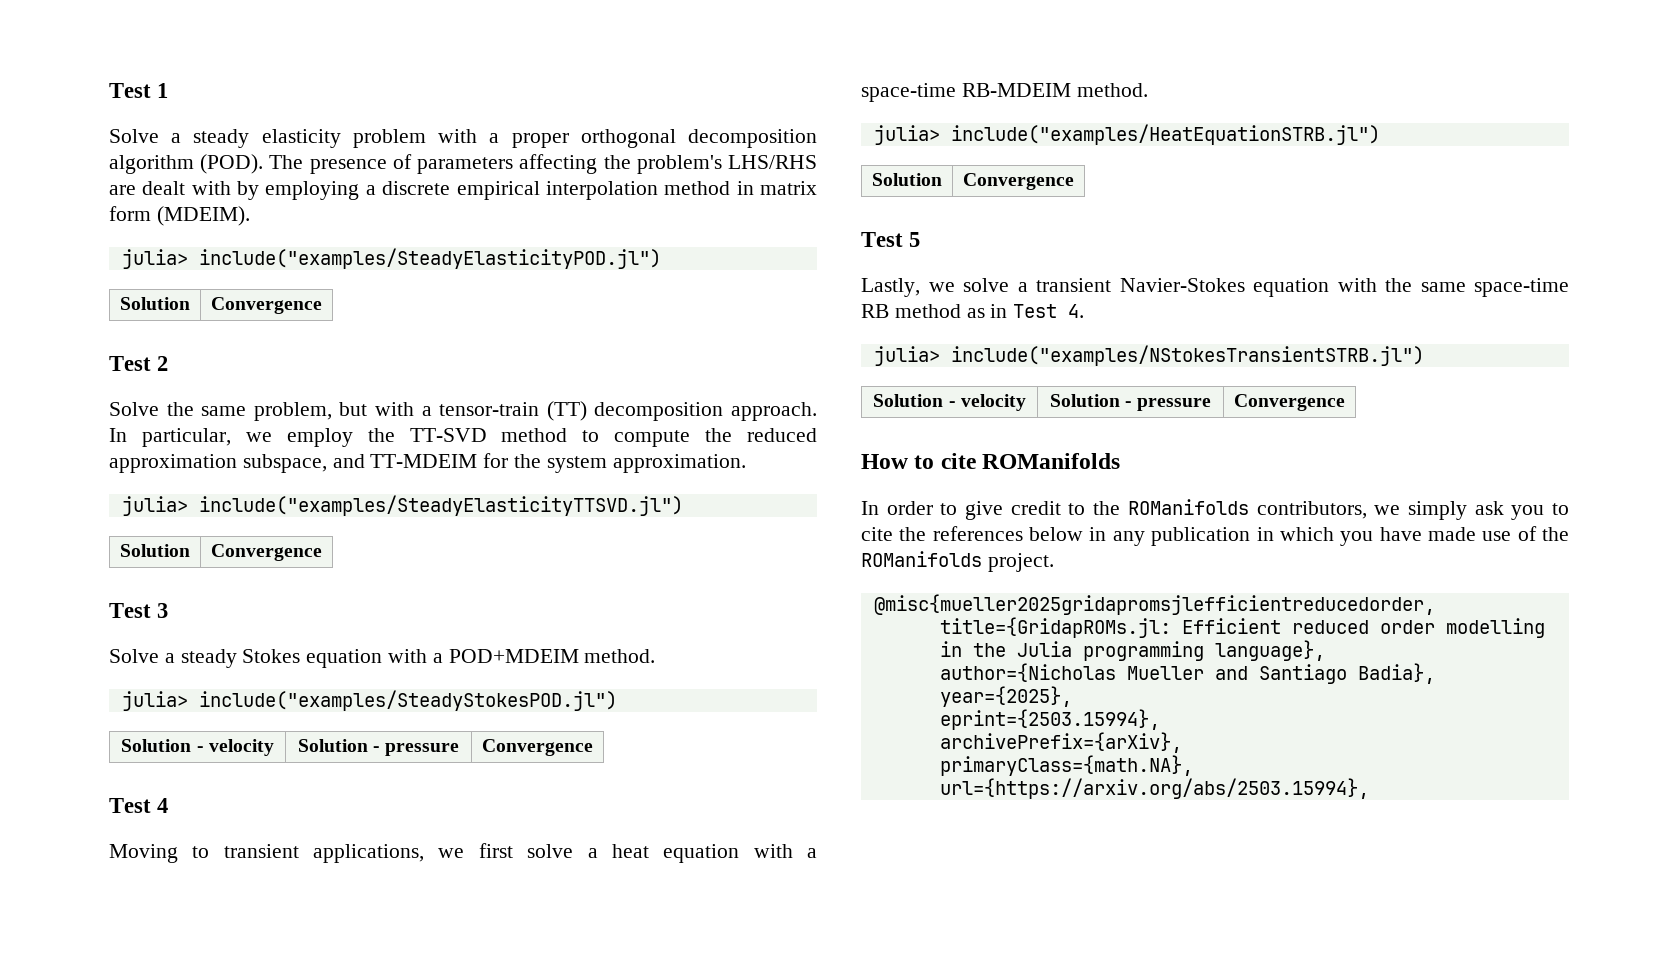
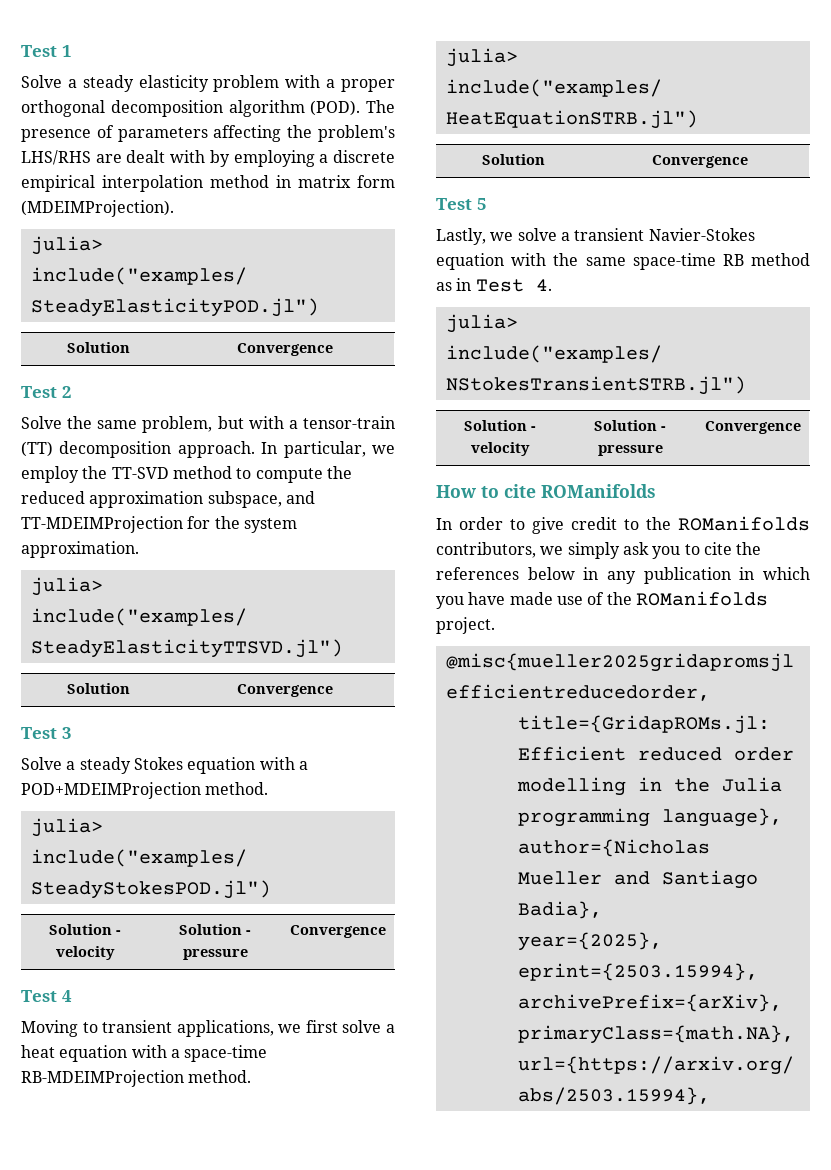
- The presence of parameters affecting the problem's LHS/RHS are dealt with by employing a discrete empirical interpolation method in matrix form (MDEIM).
+ The presence of parameters affecting the problem's LHS/RHS are dealt with by employing a discrete empirical interpolation method in matrix form (MDEIMProjection).
- In particular, we employ the TT-SVD method to compute the reduced approximation subspace, and TT-MDEIM for the system approximation.
+ In particular, we employ the TT-SVD method to compute the reduced approximation subspace, and TT-MDEIMProjection for the system approximation.
- Solve a steady Stokes equation with a POD+MDEIM method.
+ Solve a steady Stokes equation with a POD+MDEIMProjection method.
- Moving to transient applications, we first solve a heat equation with a space-time RB-MDEIM method.
+ Moving to transient applications, we first solve a heat equation with a space-time RB-MDEIMProjection method.

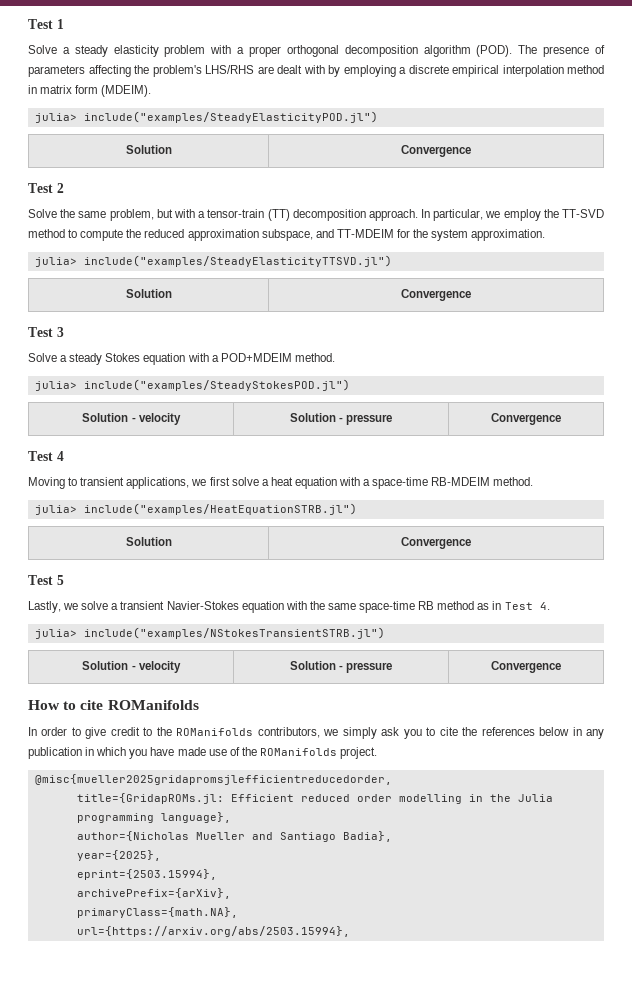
- The presence of parameters affecting the problem's LHS/RHS are dealt with by employing a discrete empirical interpolation method in matrix form (MDEIMProjection).
+ The presence of parameters affecting the problem's LHS/RHS are dealt with by employing a discrete empirical interpolation method in matrix form (MDEIM).
- In particular, we employ the TT-SVD method to compute the reduced approximation subspace, and TT-MDEIMProjection for the system approximation.
+ In particular, we employ the TT-SVD method to compute the reduced approximation subspace, and TT-MDEIM for the system approximation.
- Solve a steady Stokes equation with a POD+MDEIMProjection method.
+ Solve a steady Stokes equation with a POD+MDEIM method.
- Moving to transient applications, we first solve a heat equation with a space-time RB-MDEIMProjection method.
+ Moving to transient applications, we first solve a heat equation with a space-time RB-MDEIM method.

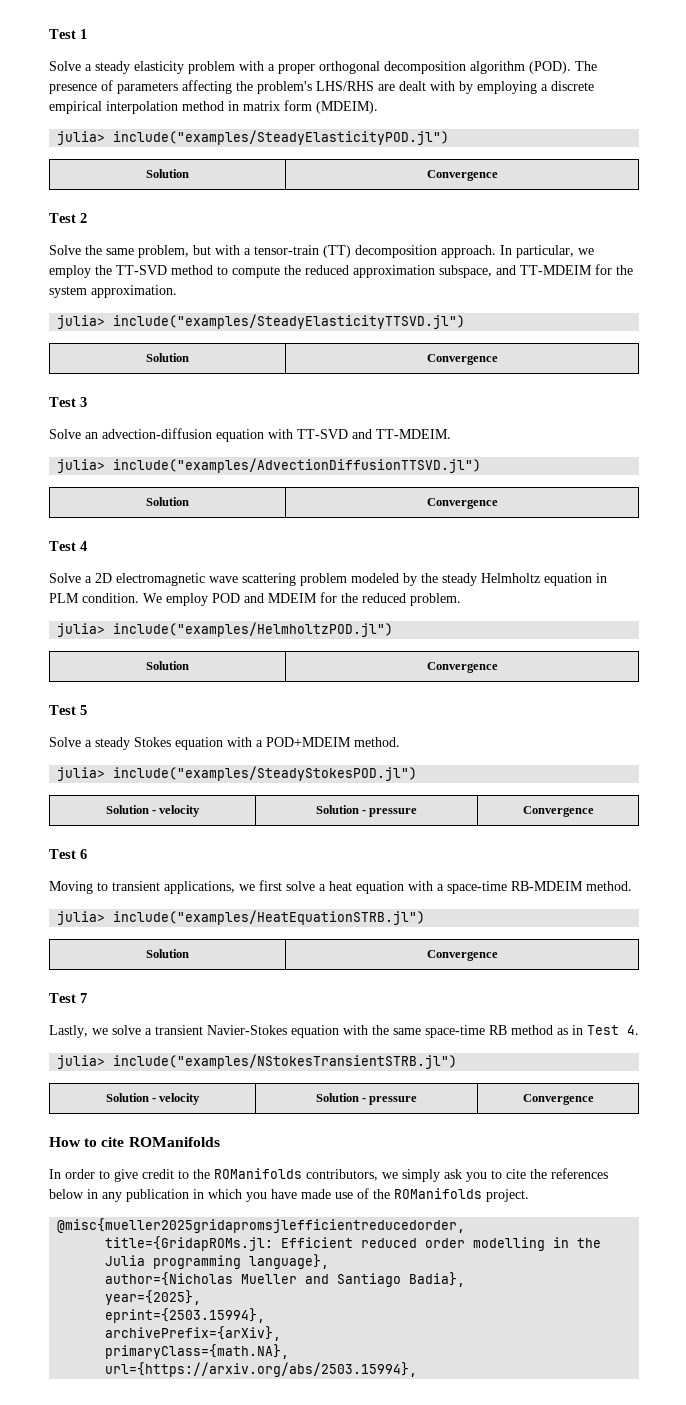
+ Solve an advection-diffusion equation with TT-SVD and TT-MDEIM.
+ julia> include("examples/AdvectionDiffusionTTSVD.jl")
+ Solution | Convergence
+ Test 4
+ Solve a 2D electromagnetic wave scattering problem modeled by the steady Helmholtz equation in PLM condition. We employ POD and MDEIM for the reduced problem.
+ julia> include("examples/HelmholtzPOD.jl")
+ Solution | Convergence
+ Test 5
- Test 4
+ Test 6
- Test 5
+ Test 7

